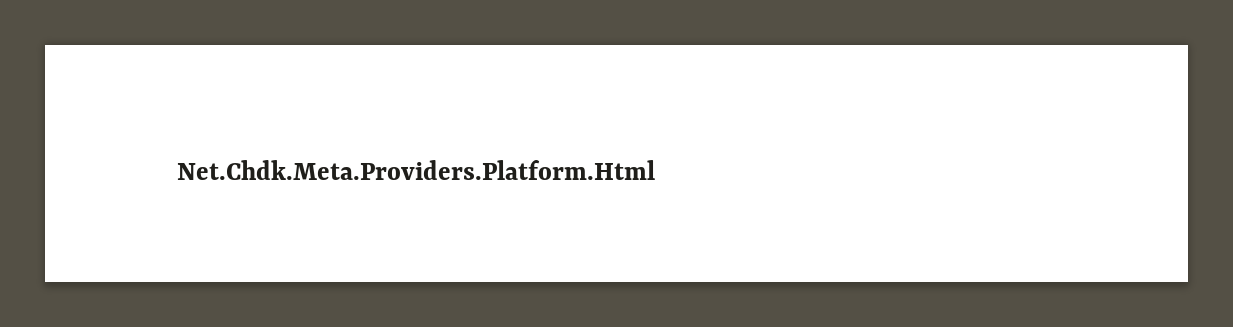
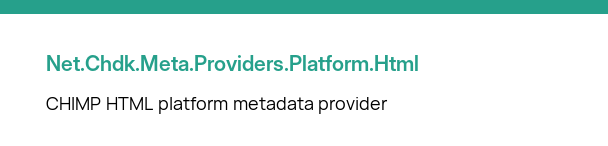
+ CHIMP HTML platform metadata provider

